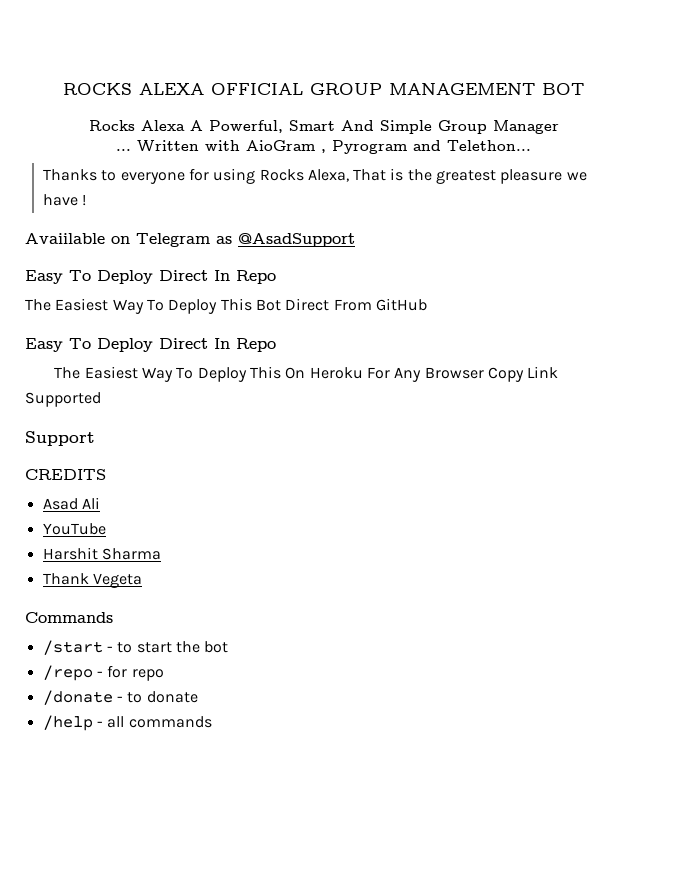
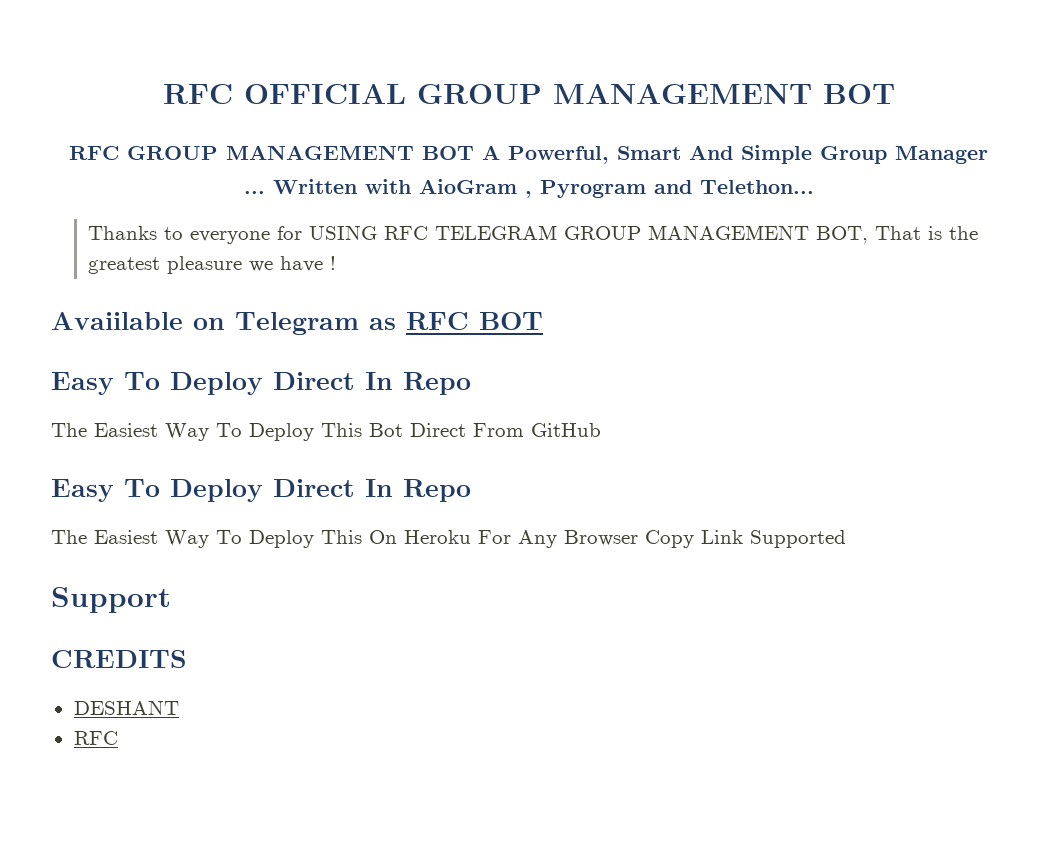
- ROCKS ALEXA OFFICIAL GROUP MANAGEMENT BOT
+ RFC OFFICIAL GROUP MANAGEMENT BOT
- Rocks Alexa A Powerful, Smart And Simple Group Manager
+ RFC GROUP MANAGEMENT BOT A Powerful, Smart And Simple Group Manager
- Thanks to everyone for using Rocks Alexa, That is the greatest pleasure we have !
+ Thanks to everyone for USING RFC TELEGRAM GROUP MANAGEMENT BOT, That is the greatest pleasure we have !
- Avaiilable on Telegram as @AsadSupport
+ Avaiilable on Telegram as RFC BOT
- Asad Ali
- YouTube
- Harshit Sharma
- Thank Vegeta
- Commands
- /start - to start the bot
- /repo - for repo
- /donate - to donate
- /help - all commands
+ DESHANT
+ RFC

